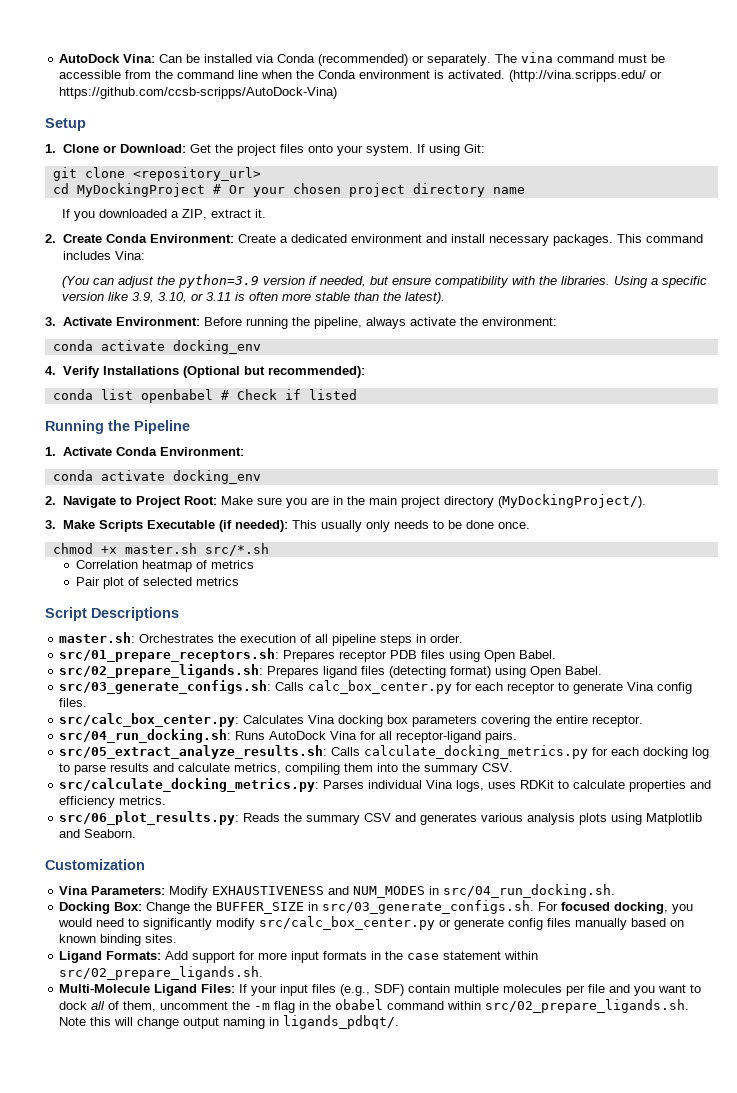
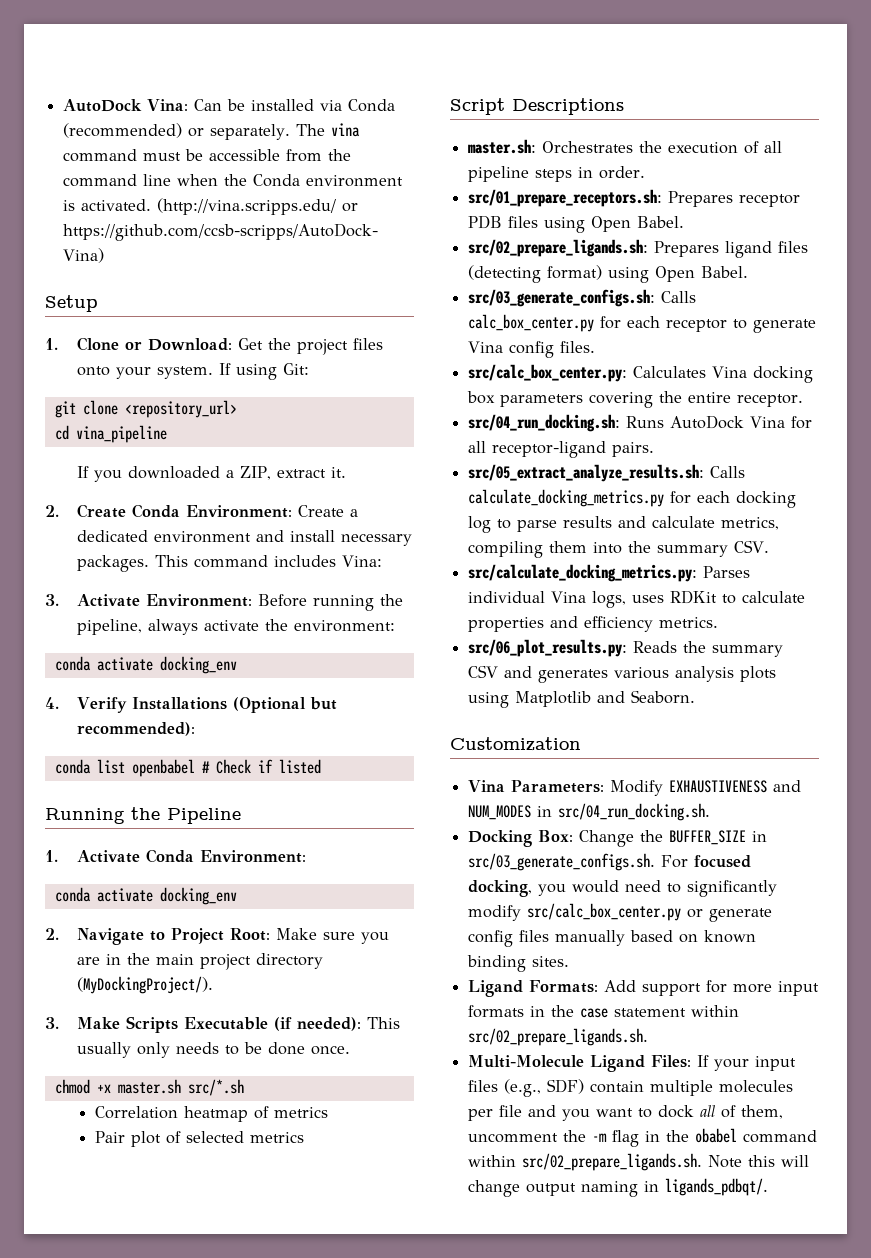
- cd MyDockingProject # Or your chosen project directory name
+ cd vina_pipeline
- (You can adjust the python=3.9 version if needed, but ensure compatibility with the libraries. Using a specific version like 3.9, 3.10, or 3.11 is often more stable than the latest).

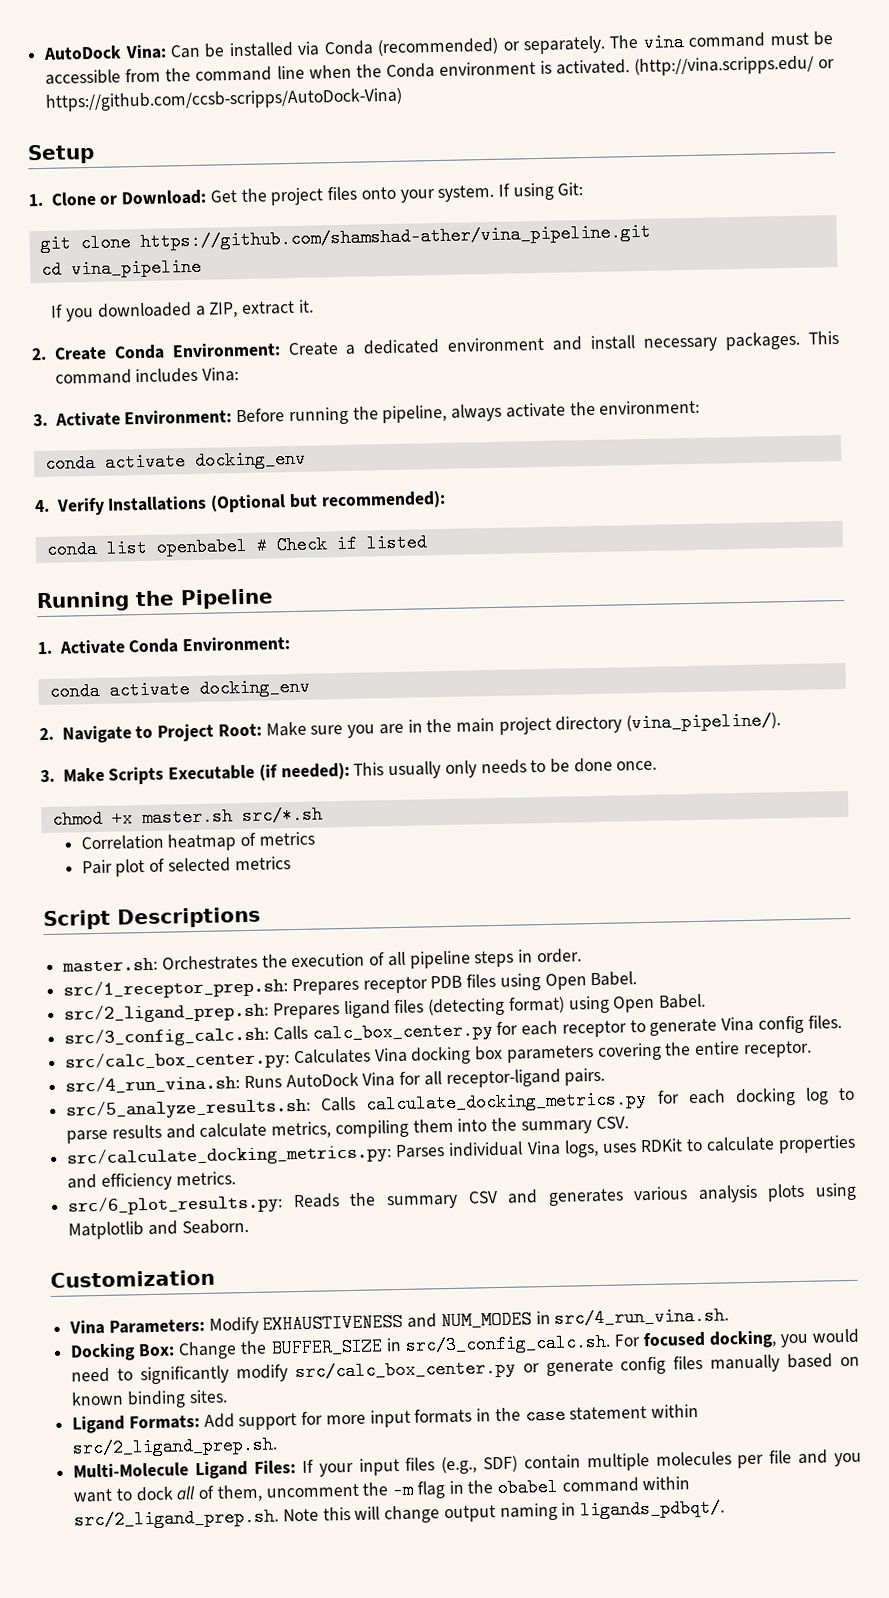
- git clone <repository_url>
+ git clone https://github.com/shamshad-ather/vina_pipeline.git
- 2. Navigate to Project Root: Make sure you are in the main project directory (MyDockingProject/).
+ 2. Navigate to Project Root: Make sure you are in the main project directory (vina_pipeline/).
- src/01_prepare_receptors.sh: Prepares receptor PDB files using Open Babel.
+ src/1_receptor_prep.sh: Prepares receptor PDB files using Open Babel.
- src/02_prepare_ligands.sh: Prepares ligand files (detecting format) using Open Babel.
+ src/2_ligand_prep.sh: Prepares ligand files (detecting format) using Open Babel.
- src/03_generate_configs.sh: Calls calc_box_center.py for each receptor to generate Vina config files.
+ src/3_config_calc.sh: Calls calc_box_center.py for each receptor to generate Vina config files.
- src/04_run_docking.sh: Runs AutoDock Vina for all receptor-ligand pairs.
+ src/4_run_vina.sh: Runs AutoDock Vina for all receptor-ligand pairs.
- src/05_extract_analyze_results.sh: Calls calculate_docking_metrics.py for each docking log to parse results and calculate metrics, compiling them into the summary CSV.
+ src/5_analyze_results.sh: Calls calculate_docking_metrics.py for each docking log to parse results and calculate metrics, compiling them into the summary CSV.
- src/06_plot_results.py: Reads the summary CSV and generates various analysis plots using Matplotlib and Seaborn.
+ src/6_plot_results.py: Reads the summary CSV and generates various analysis plots using Matplotlib and Seaborn.
- Vina Parameters: Modify EXHAUSTIVENESS and NUM_MODES in src/04_run_docking.sh.
+ Vina Parameters: Modify EXHAUSTIVENESS and NUM_MODES in src/4_run_vina.sh.
- Docking Box: Change the BUFFER_SIZE in src/03_generate_configs.sh. For focused docking, you would need to significantly modify src/calc_box_center.py or generate config files manually based on known binding sites.
+ Docking Box: Change the BUFFER_SIZE in src/3_config_calc.sh. For focused docking, you would need to significantly modify src/calc_box_center.py or generate config files manually based on known binding sites.
- Ligand Formats: Add support for more input formats in the case statement within src/02_prepare_ligands.sh.
+ Ligand Formats: Add support for more input formats in the case statement within src/2_ligand_prep.sh.
- Multi-Molecule Ligand Files: If your input files (e.g., SDF) contain multiple molecules per file and you want to dock all of them, uncomment the -m flag in the obabel command within src/02_prepare_ligands.sh. Note this will change output naming in ligands_pdbqt/.
+ Multi-Molecule Ligand Files: If your input files (e.g., SDF) contain multiple molecules per file and you want to dock all of them, uncomment the -m flag in the obabel command within src/2_ligand_prep.sh. Note this will change output naming in ligands_pdbqt/.

